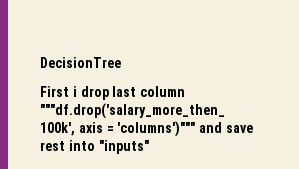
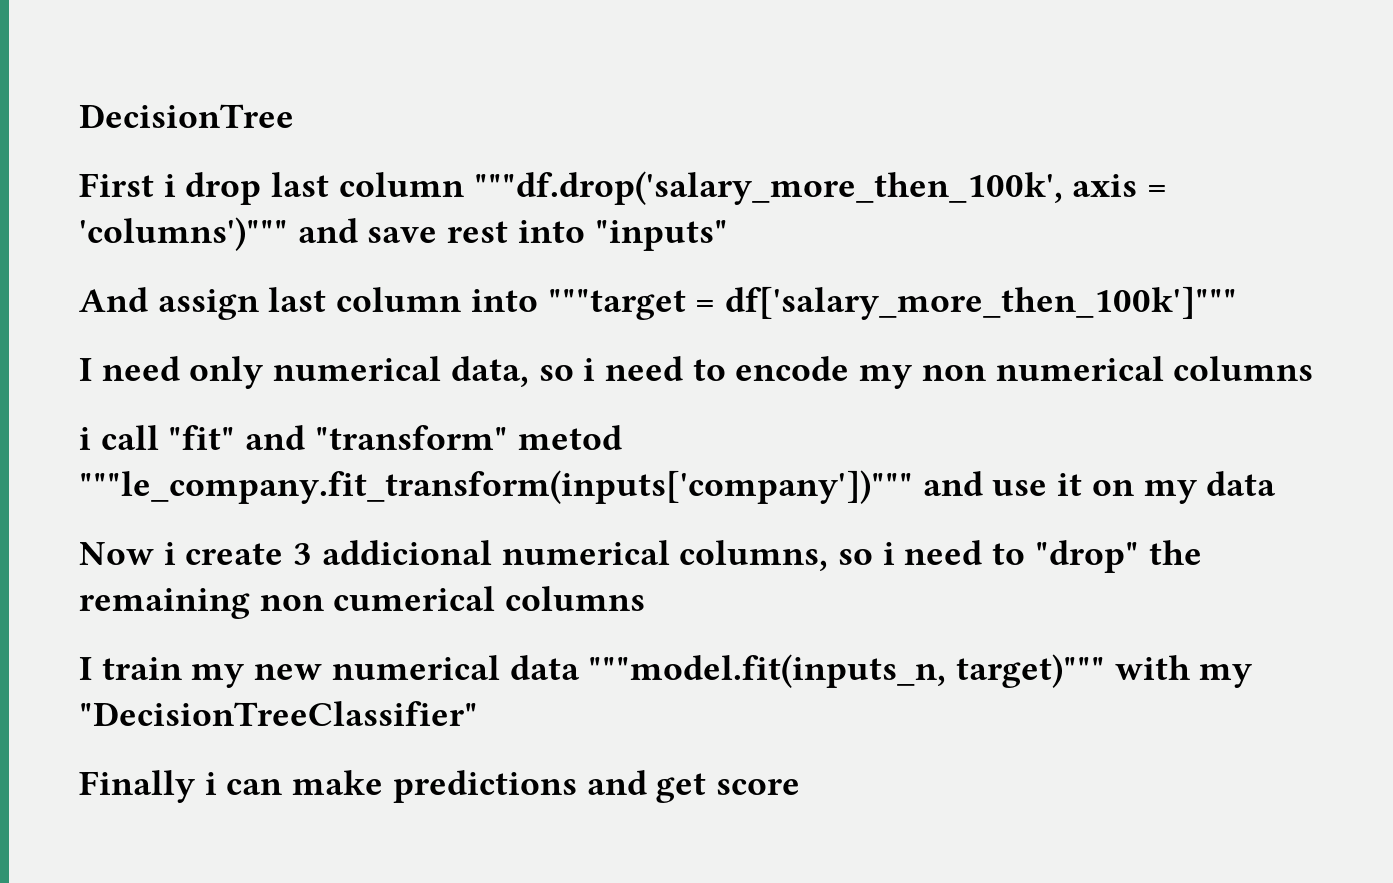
+ And assign last column into """target = df['salary_more_then_100k']"""
+ I need only numerical data, so i need to encode my non numerical columns
+ i call "fit" and "transform" metod """le_company.fit_transform(inputs['company'])""" and use it on my data
+ Now i create 3 addicional numerical columns, so i need to "drop" the remaining non cumerical columns
+ I train my new numerical data """model.fit(inputs_n, target)""" with my "DecisionTreeClassifier"
+ Finally i can make predictions and get score

